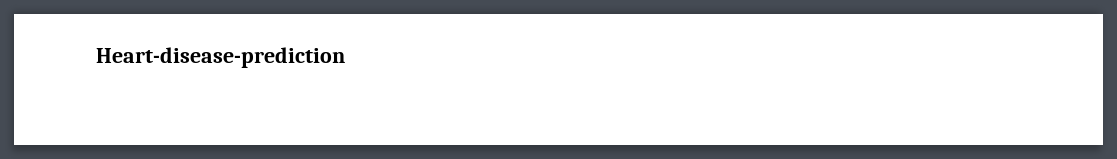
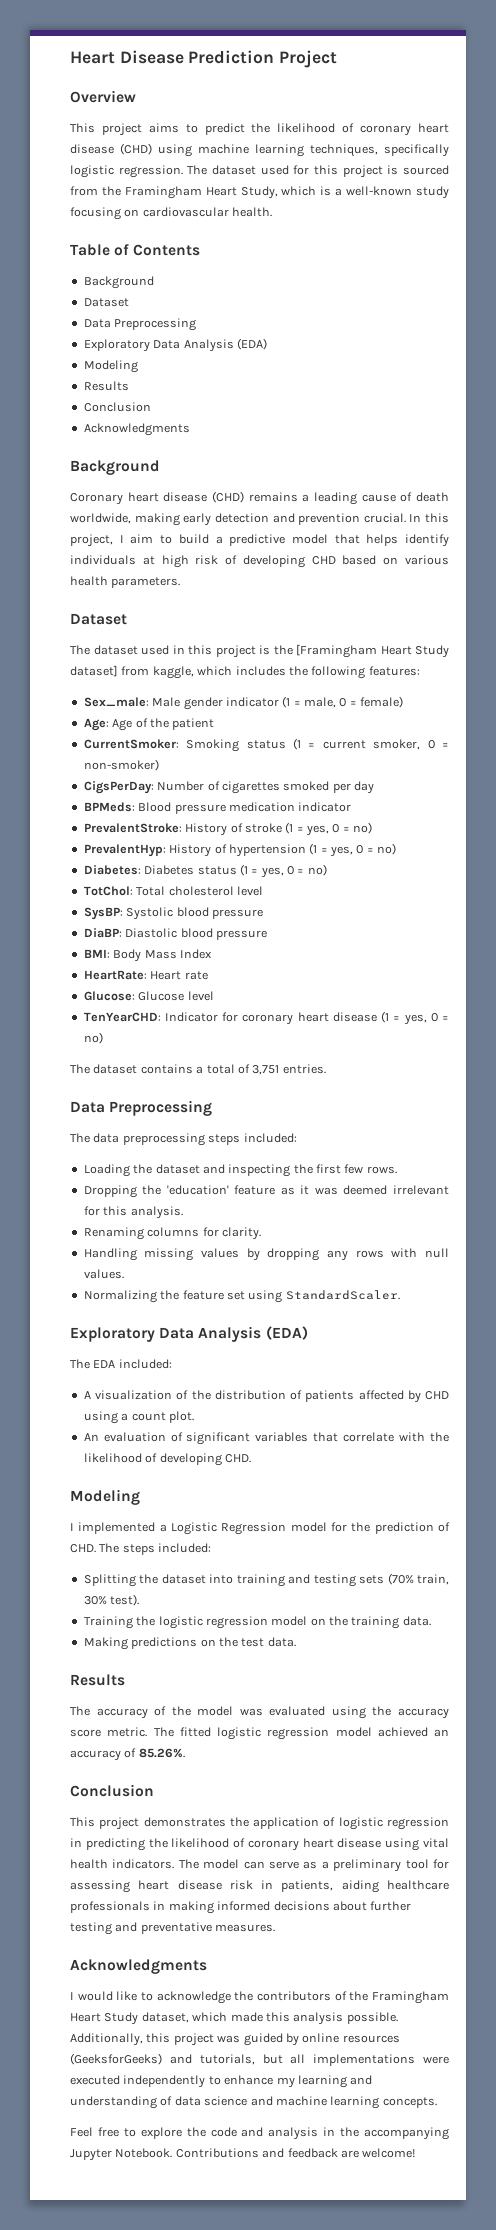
- Heart-disease-prediction
+ Heart Disease Prediction Project
+ Overview
+ This project aims to predict the likelihood of coronary heart disease (CHD) using machine learning techniques, specifically logistic regression. The dataset used for this project is sourced from the Framingham Heart Study, which is a well-known study focusing on cardiovascular health.
+ Table of Contents
+ Background
+ Dataset
+ Data Preprocessing
+ Exploratory Data Analysis (EDA)
+ Modeling
+ Results
+ Conclusion
+ Acknowledgments
+ Background
+ Coronary heart disease (CHD) remains a leading cause of death worldwide, making early detection and prevention crucial. In this project, I aim to build a predictive model that helps identify individuals at high risk of developing CHD based on various health parameters.
+ Dataset
+ The dataset used in this project is the [Framingham Heart Study dataset] from kaggle, which includes the following features:
+ Sex_male: Male gender indicator (1 = male, 0 = female)
+ Age: Age of the patient
+ CurrentSmoker: Smoking status (1 = current smoker, 0 = non-smoker)
+ CigsPerDay: Number of cigarettes smoked per day
+ BPMeds: Blood pressure medication indicator
+ PrevalentStroke: History of stroke (1 = yes, 0 = no)
+ PrevalentHyp: History of hypertension (1 = yes, 0 = no)
+ Diabetes: Diabetes status (1 = yes, 0 = no)
+ TotChol: Total cholesterol level
+ SysBP: Systolic blood pressure
+ DiaBP: Diastolic blood pressure
+ BMI: Body Mass Index
+ HeartRate: Heart rate
+ Glucose: Glucose level
+ TenYearCHD: Indicator for coronary heart disease (1 = yes, 0 = no)
+ The dataset contains a total of 3,751 entries.
+ Data Preprocessing
+ The data preprocessing steps included:
+ Loading the dataset and inspecting the first few rows.
+ Dropping the 'education' feature as it was deemed irrelevant for this analysis.
+ Renaming columns for clarity.
+ Handling missing values by dropping any rows with null values.
+ Normalizing the feature set using StandardScaler.
+ Exploratory Data Analysis (EDA)
+ The EDA included:
+ A visualization of the distribution of patients affected by CHD using a count plot.
+ An evaluation of significant variables that correlate with the likelihood of developing CHD.
+ Modeling
+ I implemented a Logistic Regression model for the prediction of CHD. The steps included:
+ Splitting the dataset into training and testing sets (70% train, 30% test).
+ Training the logistic regression model on the training data.
+ Making predictions on the test data.
+ Results
+ The accuracy of the model was evaluated using the accuracy score metric. The fitted logistic regression model achieved an accuracy of 85.26%.
+ Conclusion
+ This project demonstrates the application of logistic regression in predicting the likelihood of coronary heart disease using vital health indicators. The model can serve as a preliminary tool for assessing heart disease risk in patients, aiding healthcare professionals in making informed decisions about further testing and preventative measures.
+ Acknowledgments
+ I would like to acknowledge the contributors of the Framingham Heart Study dataset, which made this analysis possible. Additionally, this project was guided by online resources (GeeksforGeeks) and tutorials, but all implementations were executed independently to enhance my learning and understanding of data science and machine learning concepts.
+ Feel free to explore the code and analysis in the accompanying Jupyter Notebook. Contributions and feedback are welcome!

